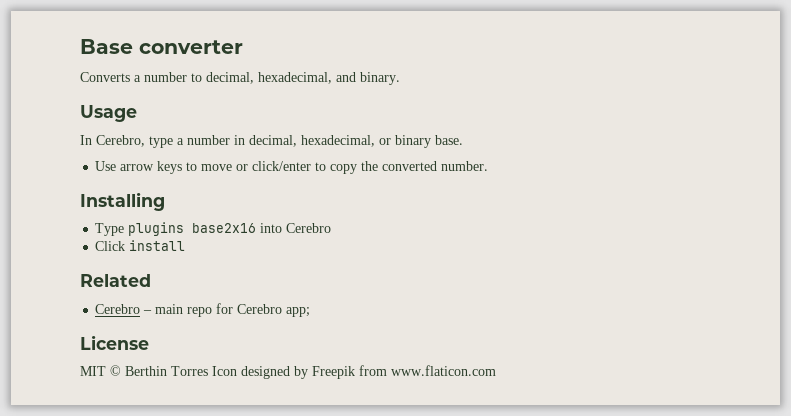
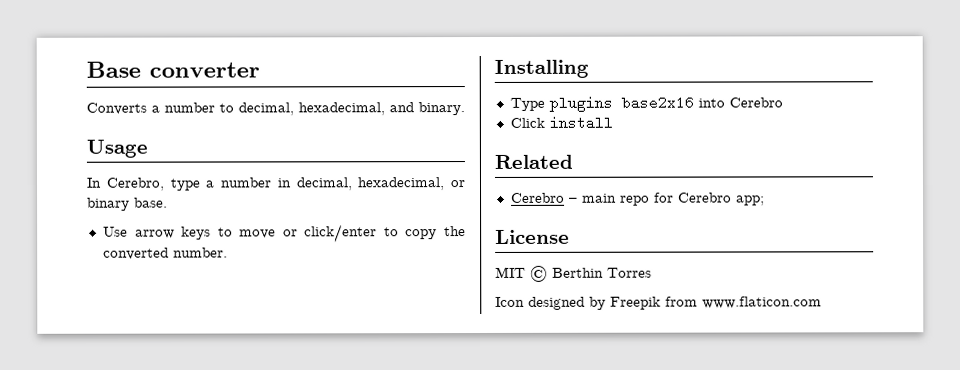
- MIT © Berthin Torres Icon designed by Freepik from www.flaticon.com
+ MIT © Berthin Torres
+ Icon designed by Freepik from www.flaticon.com

